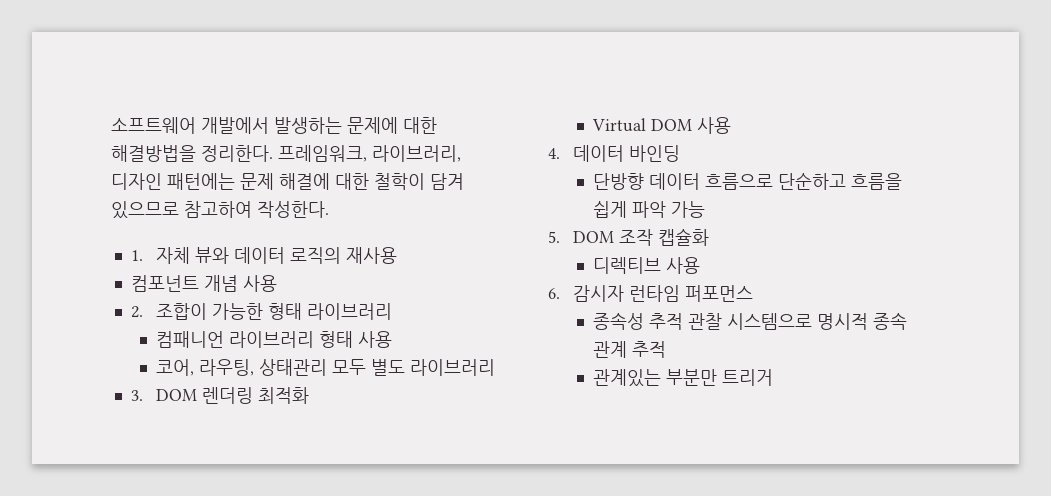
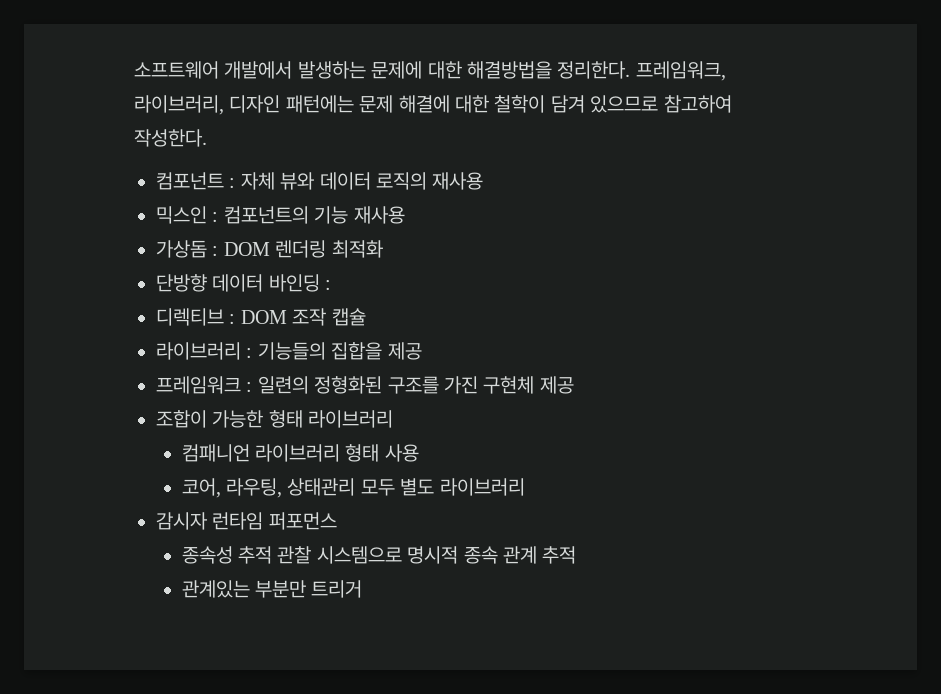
- 1. 자체 뷰와 데이터 로직의 재사용
+ 컴포넌트 : 자체 뷰와 데이터 로직의 재사용
- 컴포넌트 개념 사용
- 2. 조합이 가능한 형태 라이브러리
+ 믹스인 : 컴포넌트의 기능 재사용
+ 가상돔 : DOM 렌더링 최적화
+ 단방향 데이터 바인딩 :
+ 디렉티브 : DOM 조작 캡슐
+ 라이브러리 : 기능들의 집합을 제공
+ 프레임워크 : 일련의 정형화된 구조를 가진 구현체 제공
+ 조합이 가능한 형태 라이브러리
- 3. DOM 렌더링 최적화
- Virtual DOM 사용
- 4. 데이터 바인딩
- 단방향 데이터 흐름으로 단순하고 흐름을 쉽게 파악 가능
- 5. DOM 조작 캡슐화
- 디렉티브 사용
- 6. 감시자 런타임 퍼포먼스
+ 감시자 런타임 퍼포먼스

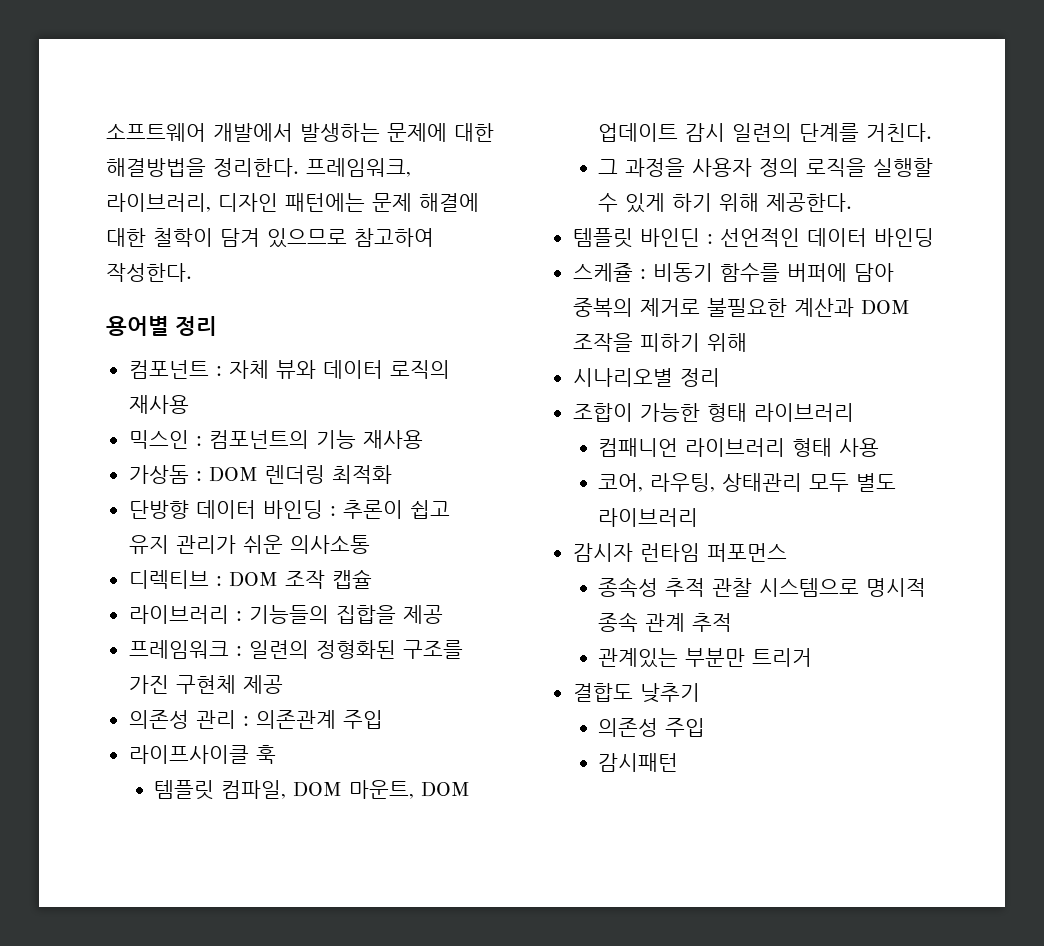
+ 용어별 정리
- 단방향 데이터 바인딩 :
+ 단방향 데이터 바인딩 : 추론이 쉽고 유지 관리가 쉬운 의사소통
+ 의존성 관리 : 의존관계 주입
+ 라이프사이클 훅
+ 템플릿 컴파일, DOM 마운트, DOM 업데이트 감시 일련의 단계를 거친다.
+ 그 과정을 사용자 정의 로직을 실행할 수 있게 하기 위해 제공한다.
+ 템플릿 바인딘 : 선언적인 데이터 바인딩
+ 스케쥴 : 비동기 함수를 버퍼에 담아 중복의 제거로 불필요한 계산과 DOM 조작을 피하기 위해
+ 시나리오별 정리
+ 결합도 낮추기
+ 의존성 주입
+ 감시패턴

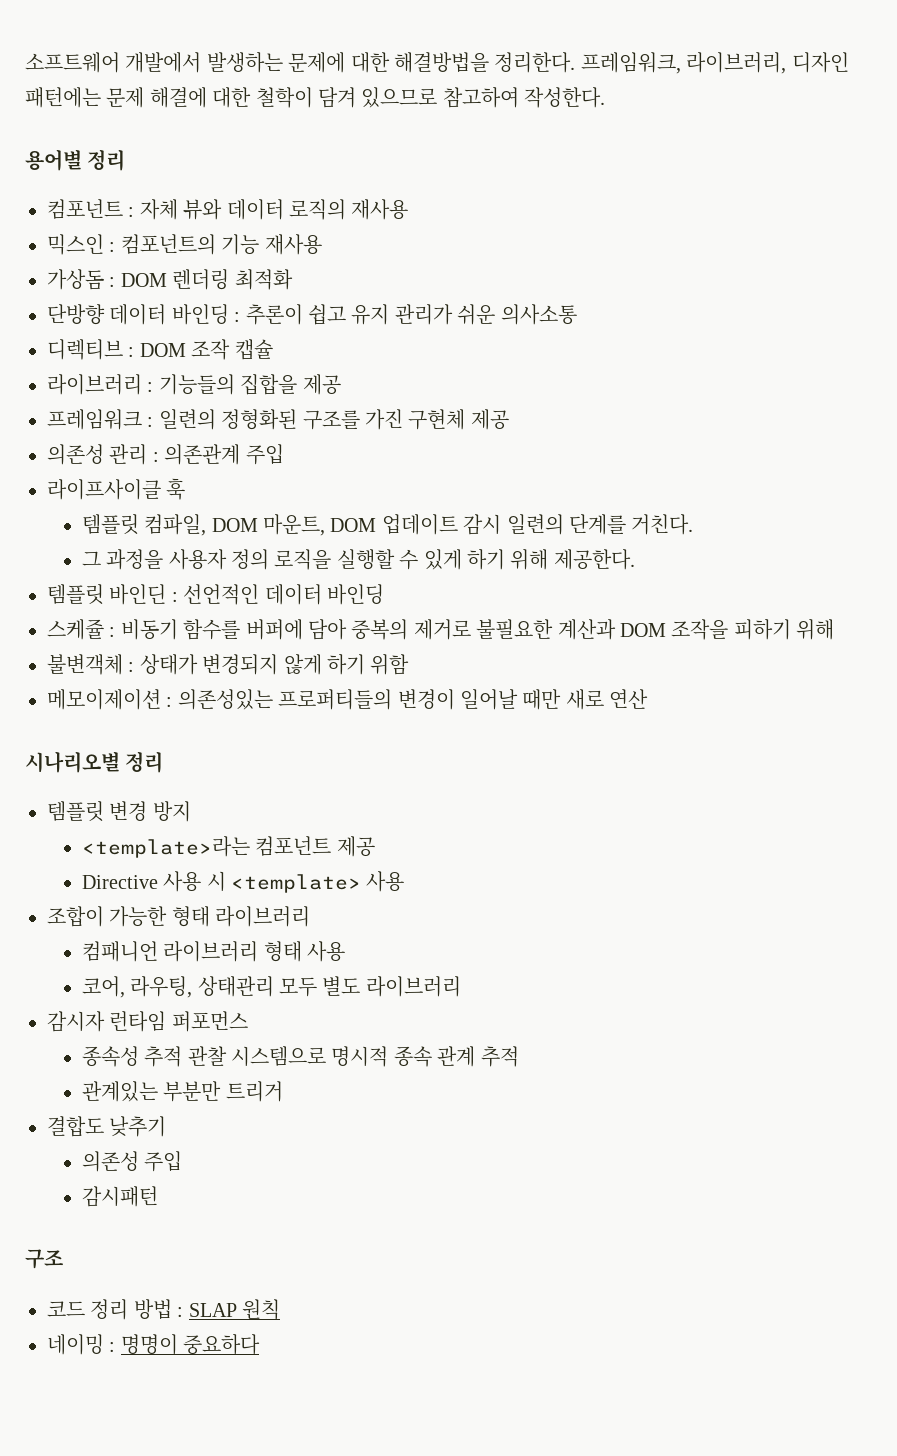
+ 불변객체 : 상태가 변경되지 않게 하기 위함
+ 메모이제이션 : 의존성있는 프로퍼티들의 변경이 일어날 때만 새로 연산
  시나리오별 정리
+ 템플릿 변경 방지
+ <template>라는 컴포넌트 제공
+ Directive 사용 시 <template> 사용
+ 구조
+ 코드 정리 방법 : SLAP 원칙
+ 네이밍 : 명명이 중요하다

